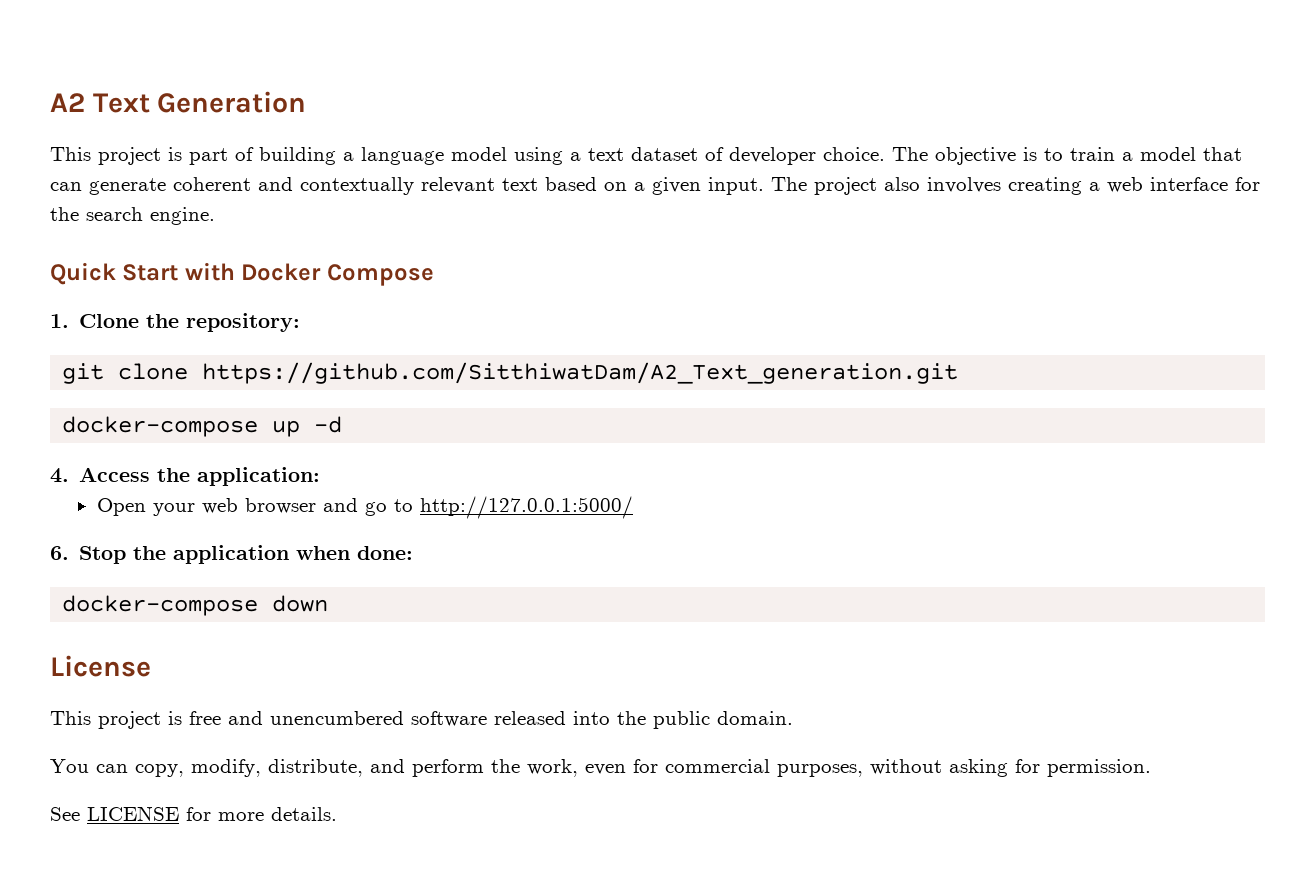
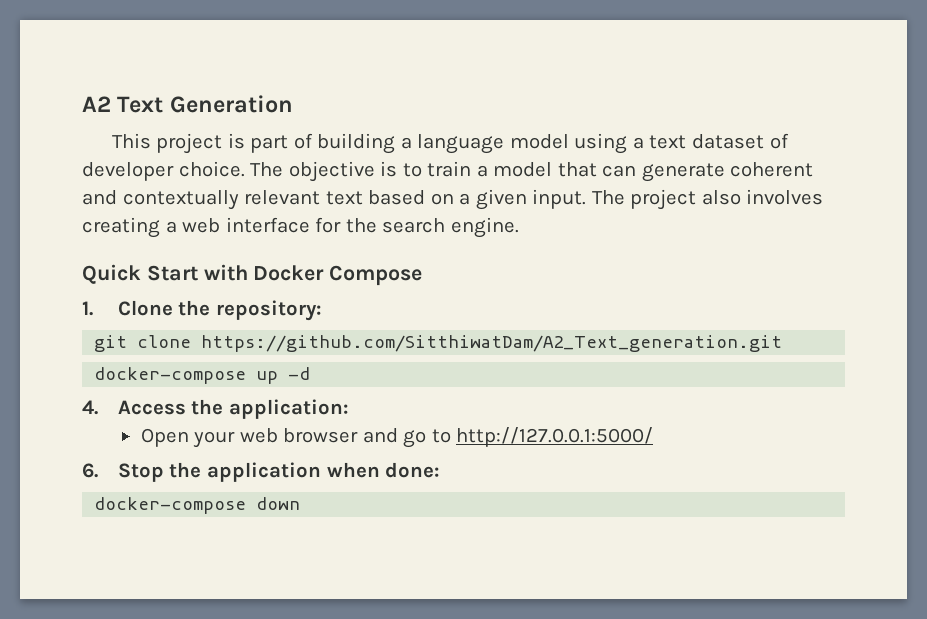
- License
- This project is free and unencumbered software released into the public domain.
- You can copy, modify, distribute, and perform the work, even for commercial purposes, without asking for permission.
- See LICENSE for more details.

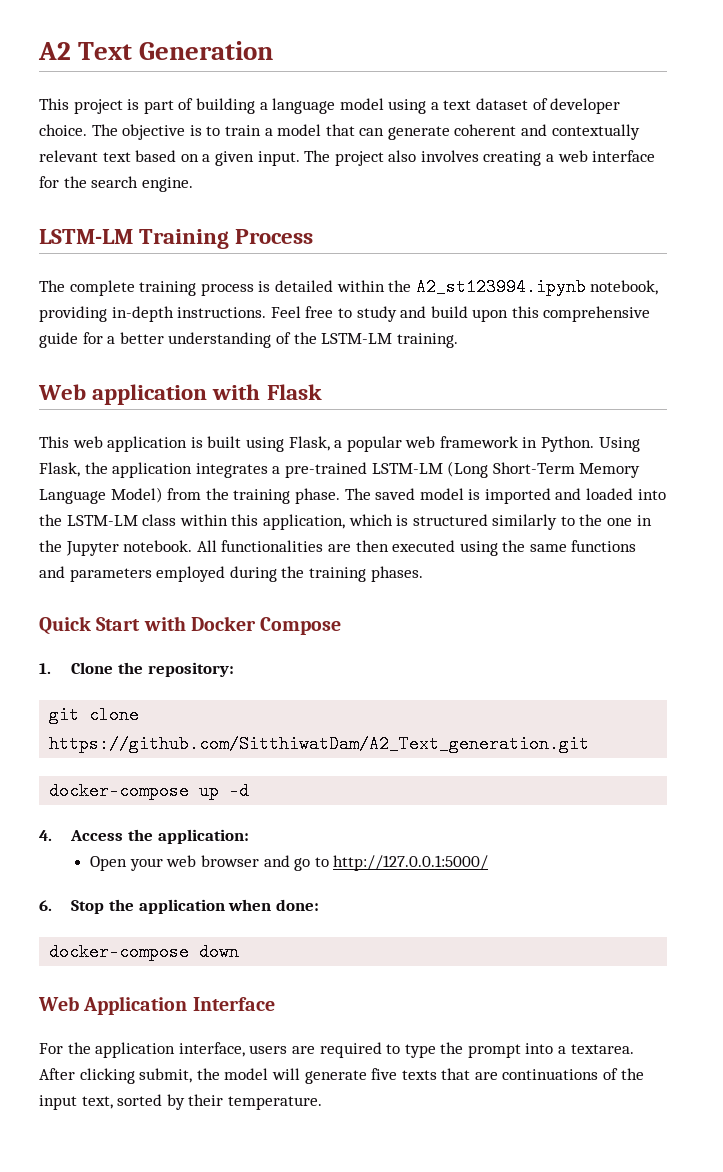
+ LSTM-LM Training Process
+ The complete training process is detailed within the A2_st123994.ipynb notebook, providing in-depth instructions. Feel free to study and build upon this comprehensive guide for a better understanding of the LSTM-LM training.
+ Web application with Flask
+ This web application is built using Flask, a popular web framework in Python. Using Flask, the application integrates a pre-trained LSTM-LM (Long Short-Term Memory Language Model) from the training phase. The saved model is imported and loaded into the LSTM-LM class within this application, which is structured similarly to the one in the Jupyter notebook. All functionalities are then executed using the same functions and parameters employed during the training phases.
+ Web Application Interface
+ For the application interface, users are required to type the prompt into a textarea. After clicking submit, the model will generate five texts that are continuations of the input text, sorted by their temperature.

